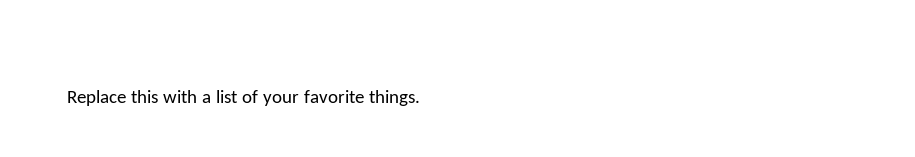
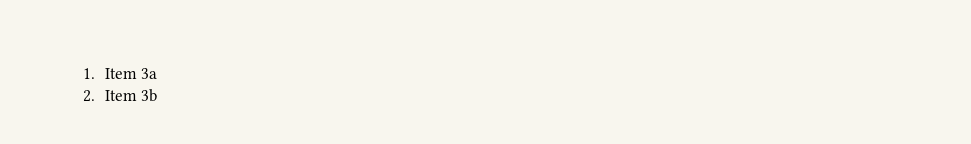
- Replace this with a list of your favorite things.
+ 1. Item 3a
+ 2. Item 3b

